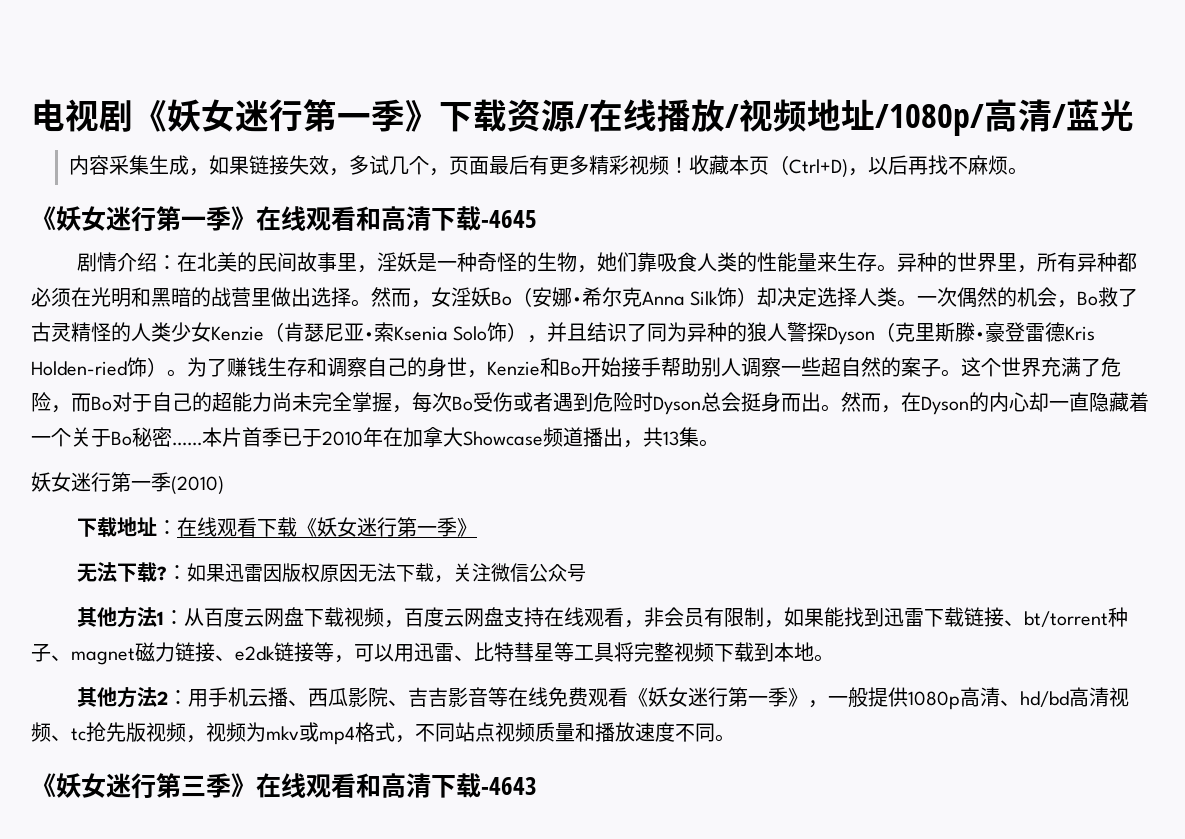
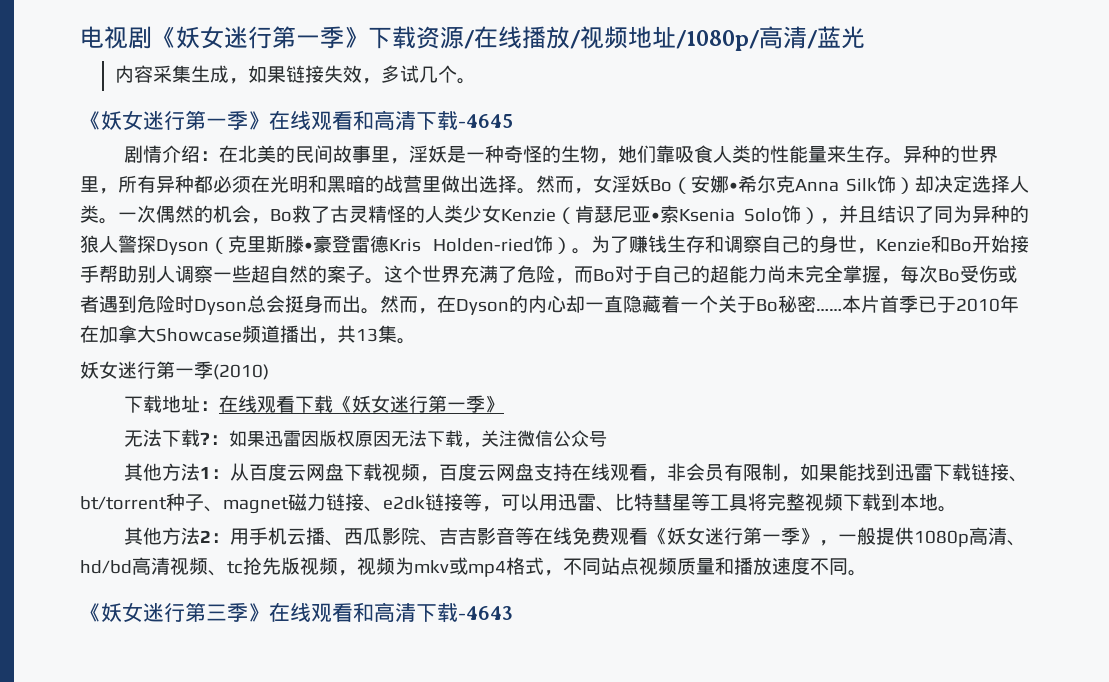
- 内容采集生成，如果链接失效，多试几个，页面最后有更多精彩视频！收藏本页（Ctrl+D)，以后再找不麻烦。
+ 内容采集生成，如果链接失效，多试几个。

